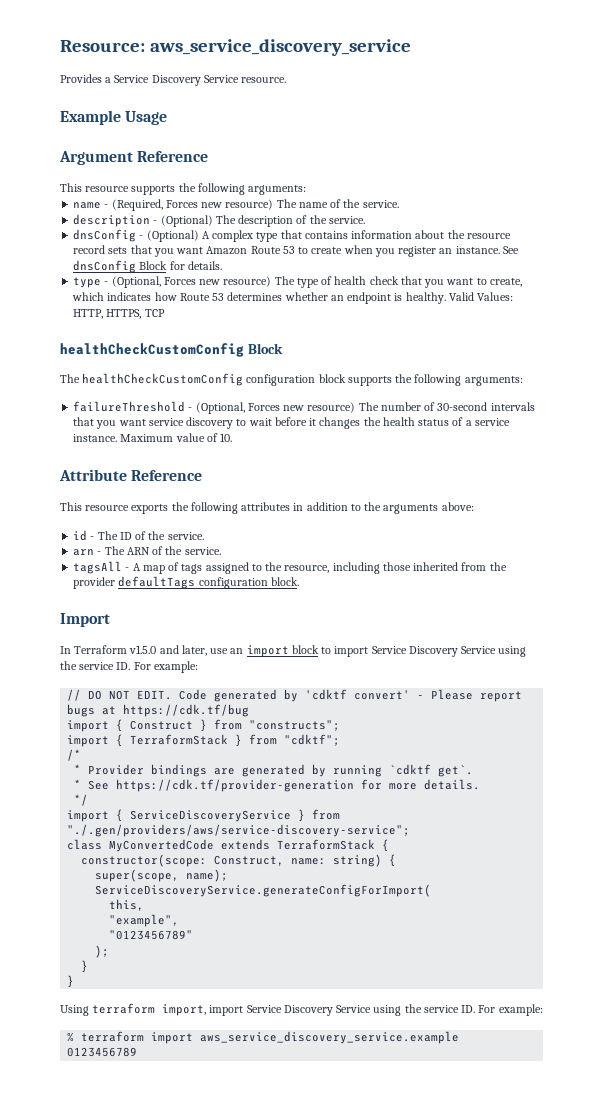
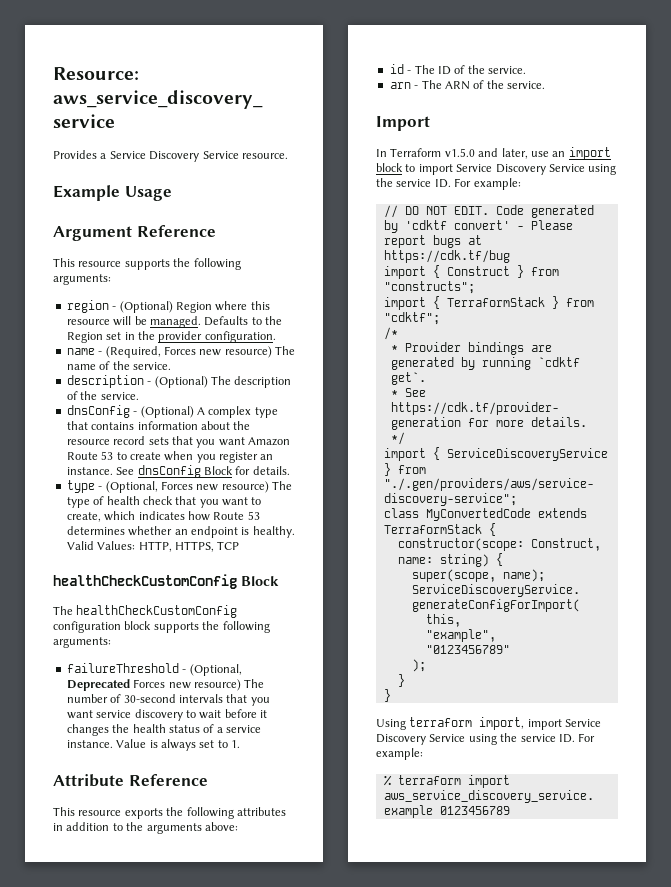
+ region - (Optional) Region where this resource will be managed. Defaults to the Region set in the provider configuration.
- failureThreshold - (Optional, Forces new resource) The number of 30-second intervals that you want service discovery to wait before it changes the health status of a service instance.
+ failureThreshold - (Optional, Deprecated Forces new resource) The number of 30-second intervals that you want service discovery to wait before it changes the health status of a service instance.
- Maximum value of 10.
+ Value is always set to 1.
- tagsAll - A map of tags assigned to the resource, including those inherited from the provider defaultTags configuration block.

